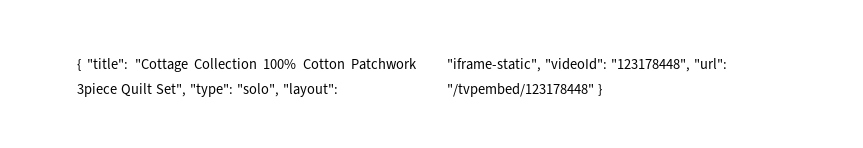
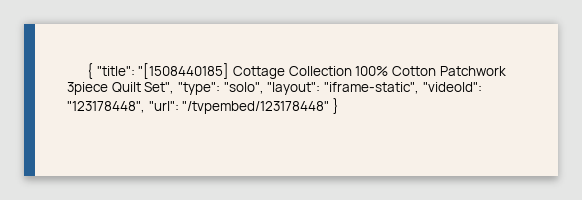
- { "title": "Cottage Collection 100% Cotton Patchwork 3piece Quilt Set", "type": "solo", "layout": "iframe-static", "videoId": "123178448", "url": "/tvpembed/123178448" }
+ { "title": "[1508440185] Cottage Collection 100% Cotton Patchwork 3piece Quilt Set", "type": "solo", "layout": "iframe-static", "videoId": "123178448", "url": "/tvpembed/123178448" }

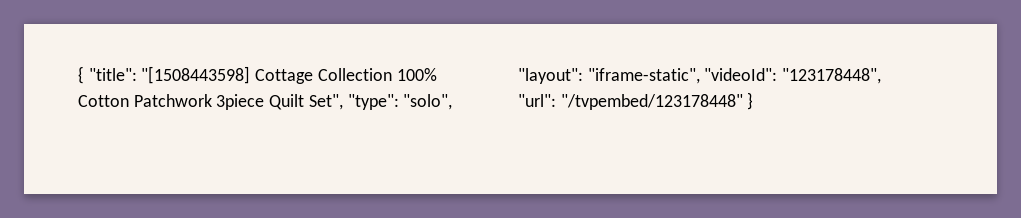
- { "title": "[1508440185] Cottage Collection 100% Cotton Patchwork 3piece Quilt Set", "type": "solo", "layout": "iframe-static", "videoId": "123178448", "url": "/tvpembed/123178448" }
+ { "title": "[1508443598] Cottage Collection 100% Cotton Patchwork 3piece Quilt Set", "type": "solo", "layout": "iframe-static", "videoId": "123178448", "url": "/tvpembed/123178448" }

